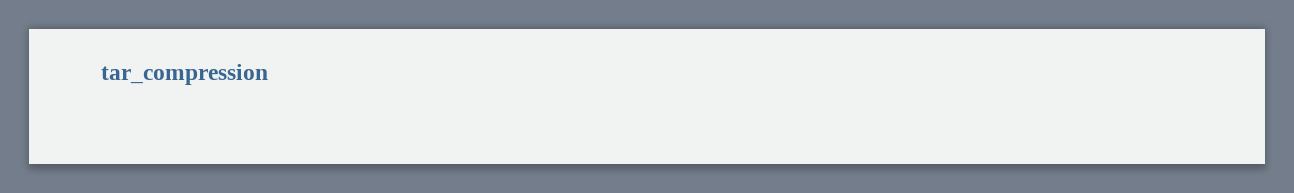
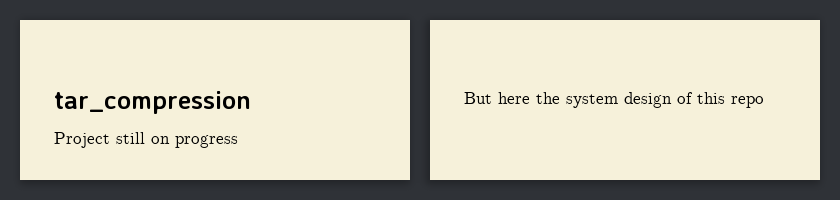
+ Project still on progress
+ But here the system design of this repo

